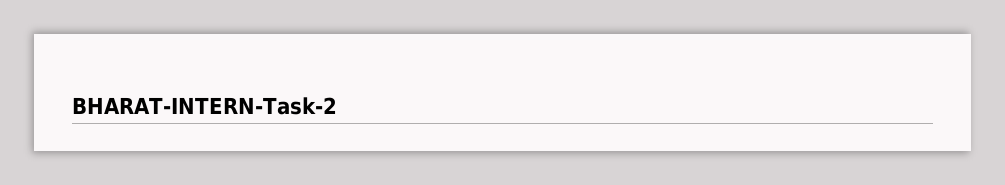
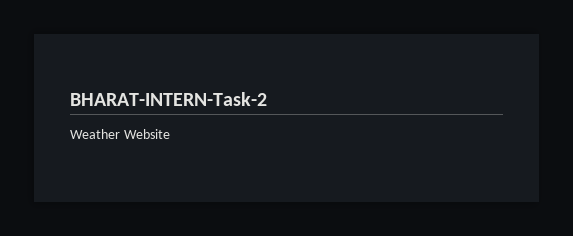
+ Weather Website

